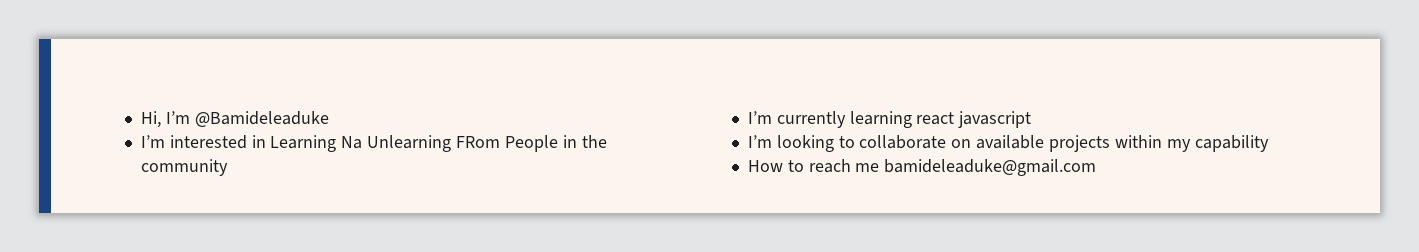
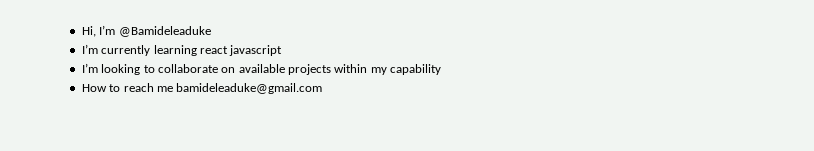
- I’m interested in Learning Na Unlearning FRom People in the community

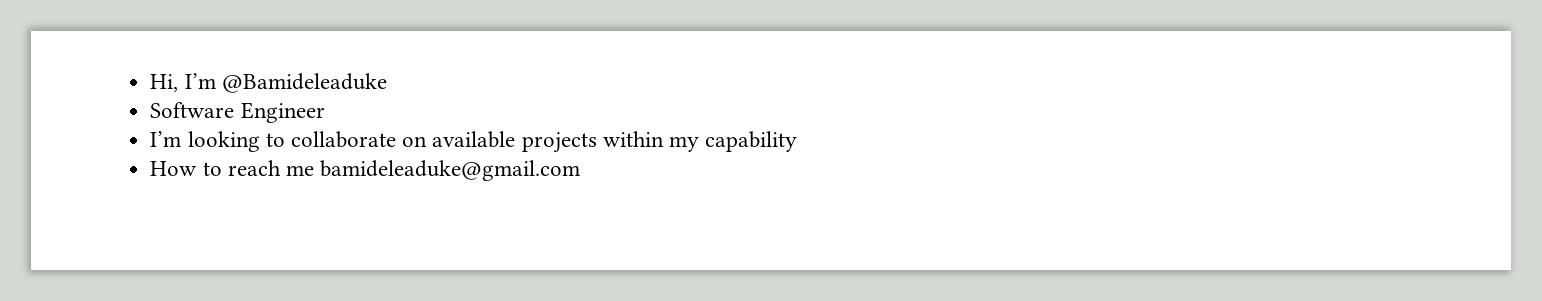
- I’m currently learning react javascript
+ Software Engineer

